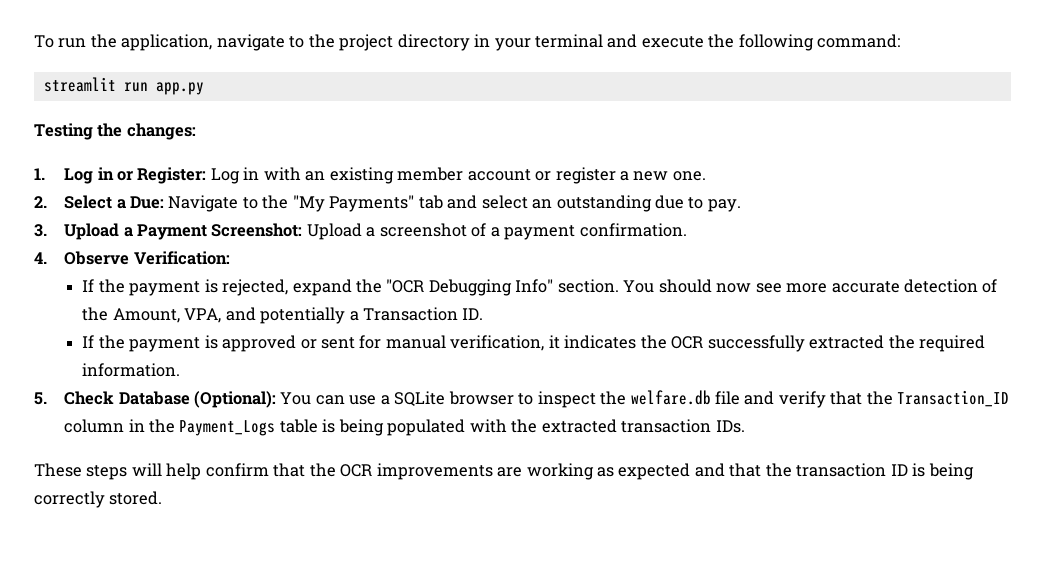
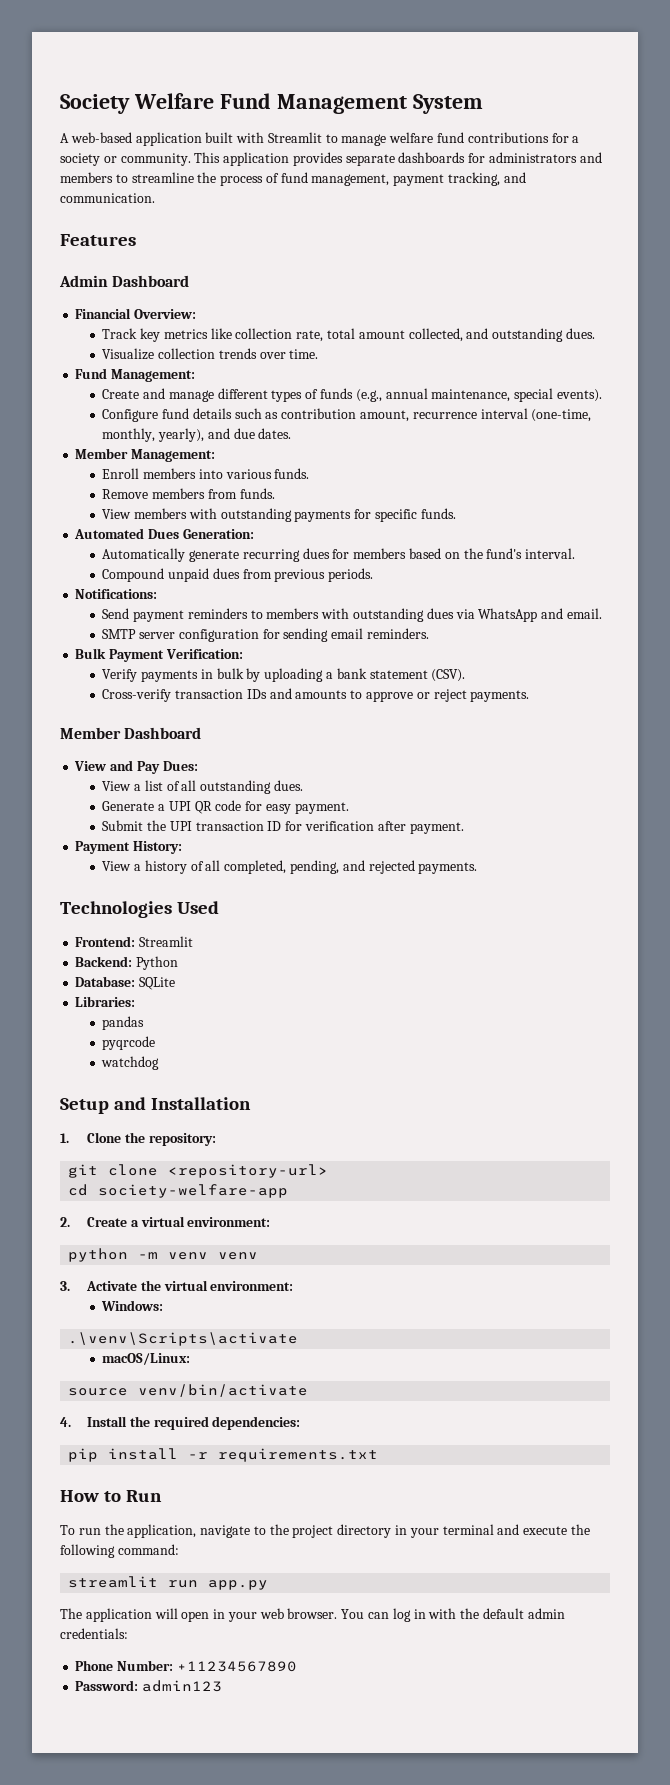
+ Society Welfare Fund Management System
+ A web-based application built with Streamlit to manage welfare fund contributions for a society or community. This application provides separate dashboards for administrators and members to streamline the process of fund management, payment tracking, and communication.
+ Features
+ Admin Dashboard
+ Financial Overview:
+ Track key metrics like collection rate, total amount collected, and outstanding dues.
+ Visualize collection trends over time.
+ Fund Management:
+ Create and manage different types of funds (e.g., annual maintenance, special events).
+ Configure fund details such as contribution amount, recurrence interval (one-time, monthly, yearly), and due dates.
+ Member Management:
+ Enroll members into various funds.
+ Remove members from funds.
+ View members with outstanding payments for specific funds.
+ Automated Dues Generation:
+ Automatically generate recurring dues for members based on the fund's interval.
+ Compound unpaid dues from previous periods.
+ Notifications:
+ Send payment reminders to members with outstanding dues via WhatsApp and email.
+ SMTP server configuration for sending email reminders.
+ Bulk Payment Verification:
+ Verify payments in bulk by uploading a bank statement (CSV).
+ Cross-verify transaction IDs and amounts to approve or reject payments.
+ Member Dashboard
+ View and Pay Dues:
+ View a list of all outstanding dues.
+ Generate a UPI QR code for easy payment.
+ Submit the UPI transaction ID for verification after payment.
+ Payment History:
+ View a history of all completed, pending, and rejected payments.
+ Technologies Used
+ Frontend: Streamlit
+ Backend: Python
+ Database: SQLite
+ Libraries:
+ pandas
+ pyqrcode
+ watchdog
+ Setup and Installation
+ 1. Clone the repository:
+ git clone <repository-url>
+ cd society-welfare-app
+ 2. Create a virtual environment:
+ python -m venv venv
+ 3. Activate the virtual environment:
+ Windows:
+ .\venv\Scripts\activate
+ macOS/Linux:
+ source venv/bin/activate
+ 4. Install the required dependencies:
+ pip install -r requirements.txt
+ How to Run
- Testing the changes:
- 1. Log in or Register: Log in with an existing member account or register a new one.
- 2. Select a Due: Navigate to the "My Payments" tab and select an outstanding due to pay.
- 3. Upload a Payment Screenshot: Upload a screenshot of a payment confirmation.
- 4. Observe Verification:
- If the payment is rejected, expand the "OCR Debugging Info" section. You should now see more accurate detection of the Amount, VPA, and potentially a Transaction ID.
- If the payment is approved or sent for manual verification, it indicates the OCR successfully extracted the required information.
- 5. Check Database (Optional): You can use a SQLite browser to inspect the welfare.db file and verify that the Transaction_ID column in the Payment_Logs table is being populated with the extracted transaction IDs.
- These steps will help confirm that the OCR improvements are working as expected and that the transaction ID is being correctly stored.
+ The application will open in your web browser. You can log in with the default admin credentials:
+ Phone Number: +11234567890
+ Password: admin123

